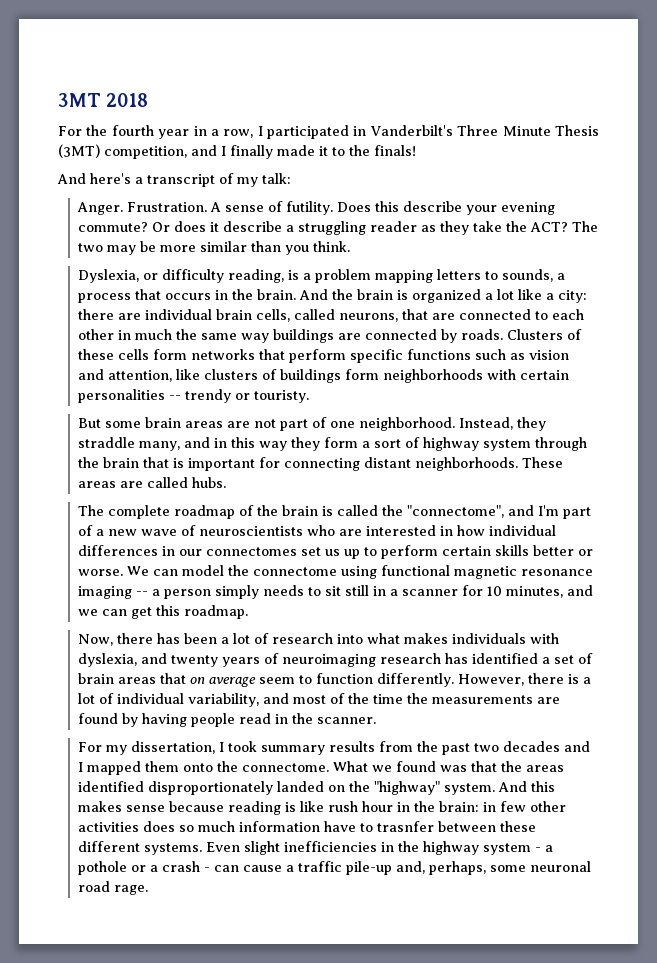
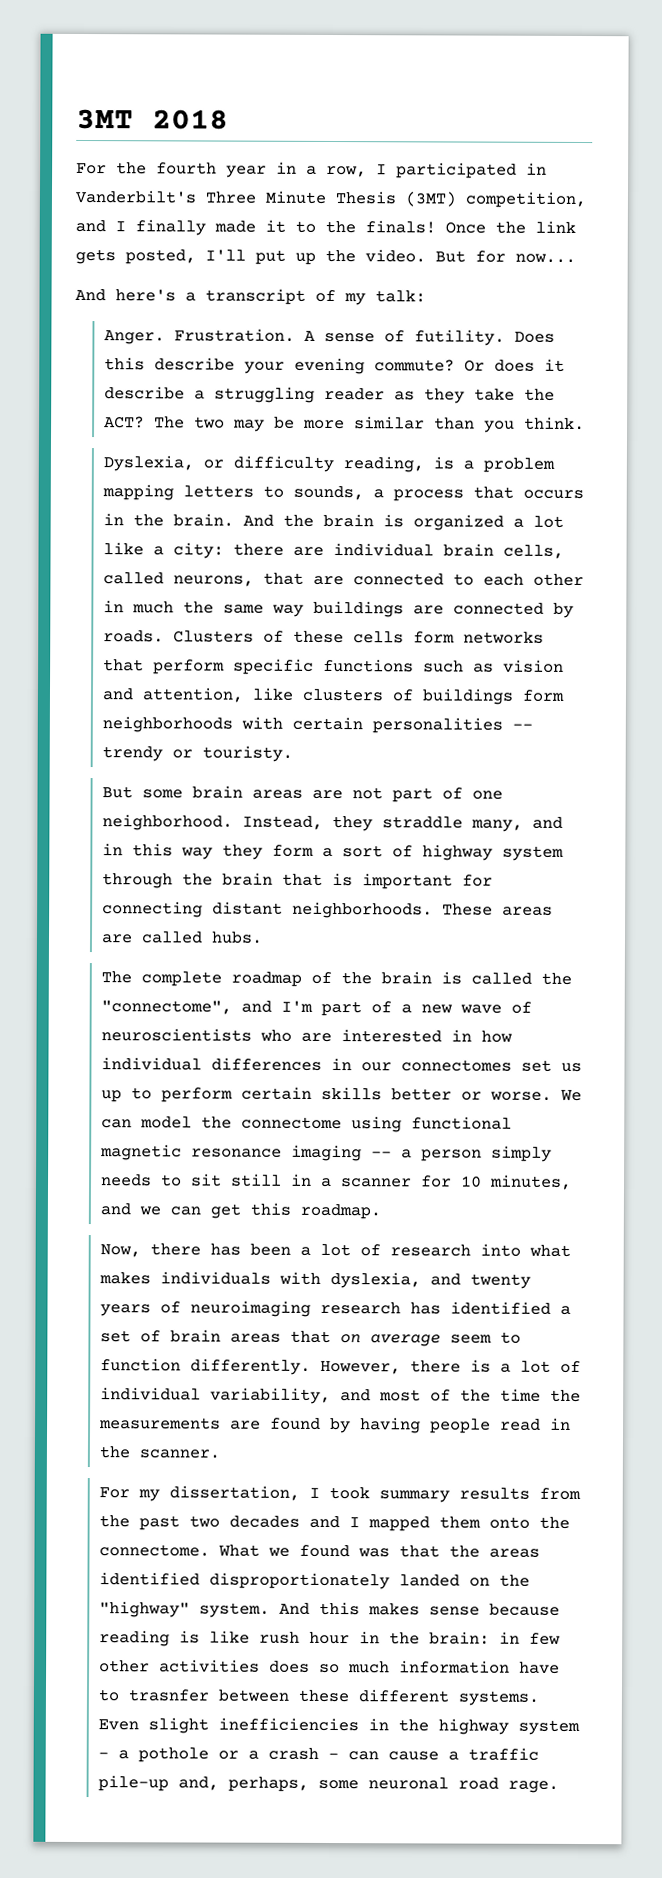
+ Once the link gets posted, I'll put up the video. But for now...

